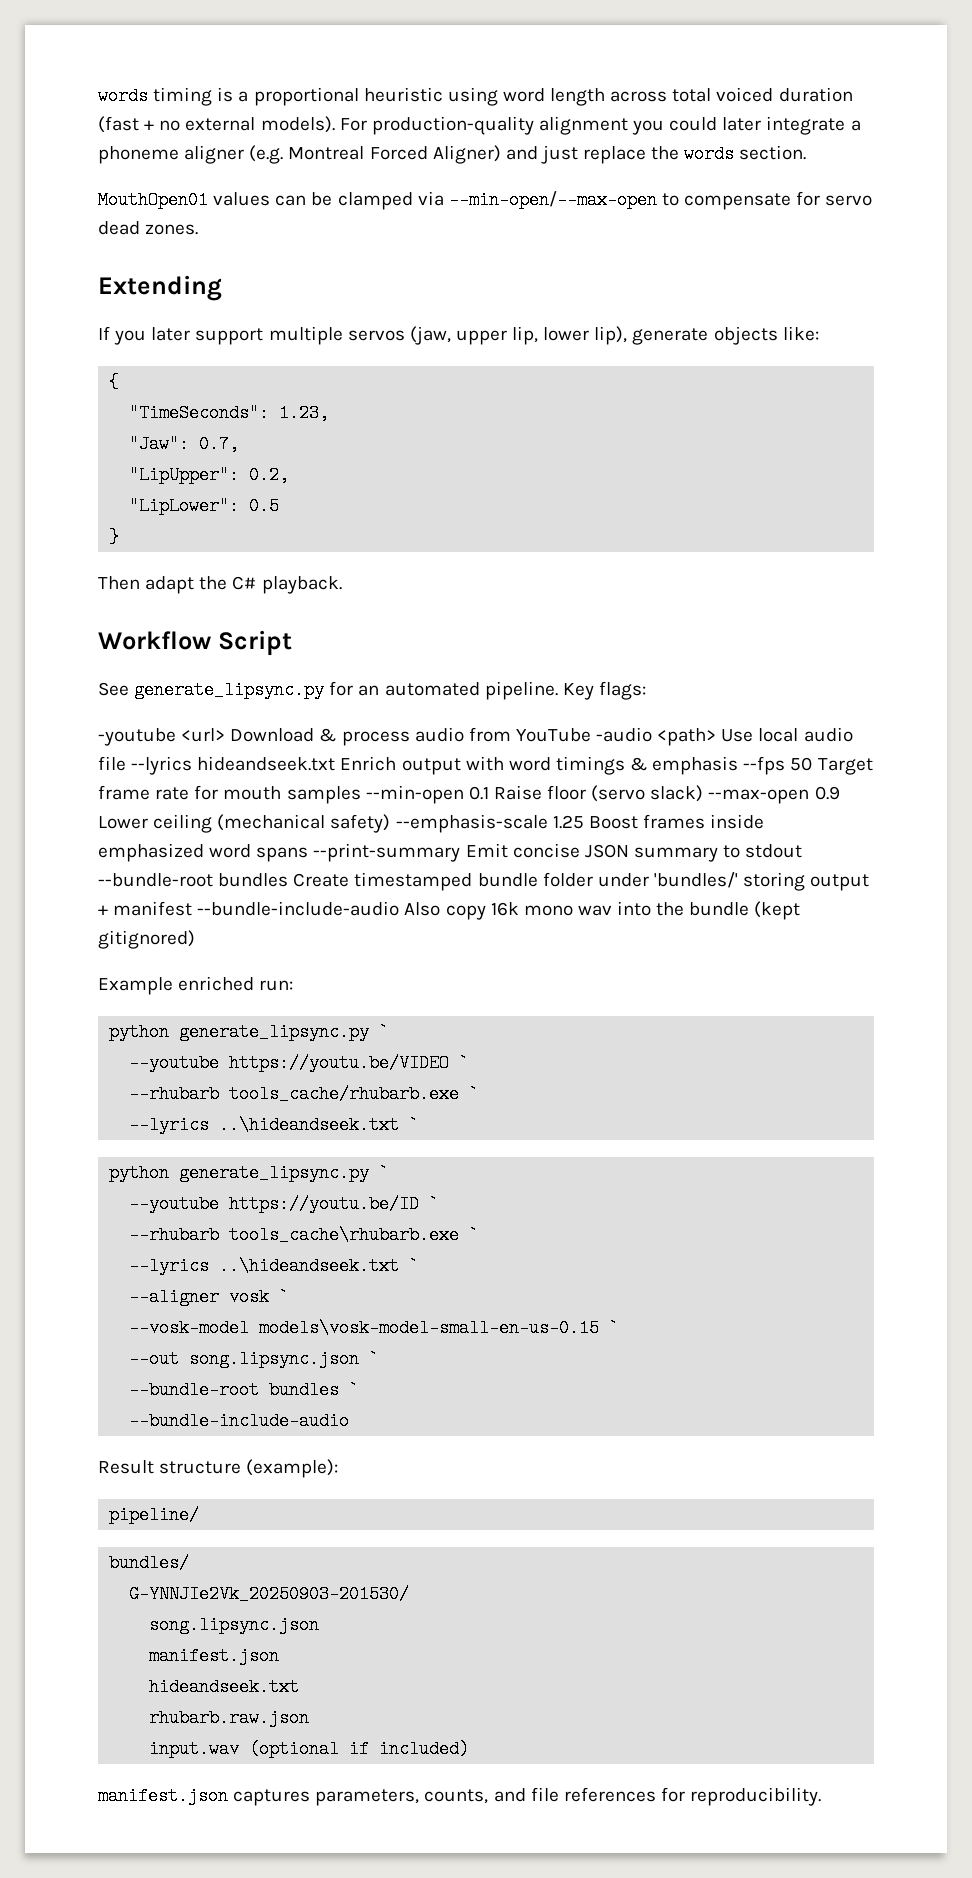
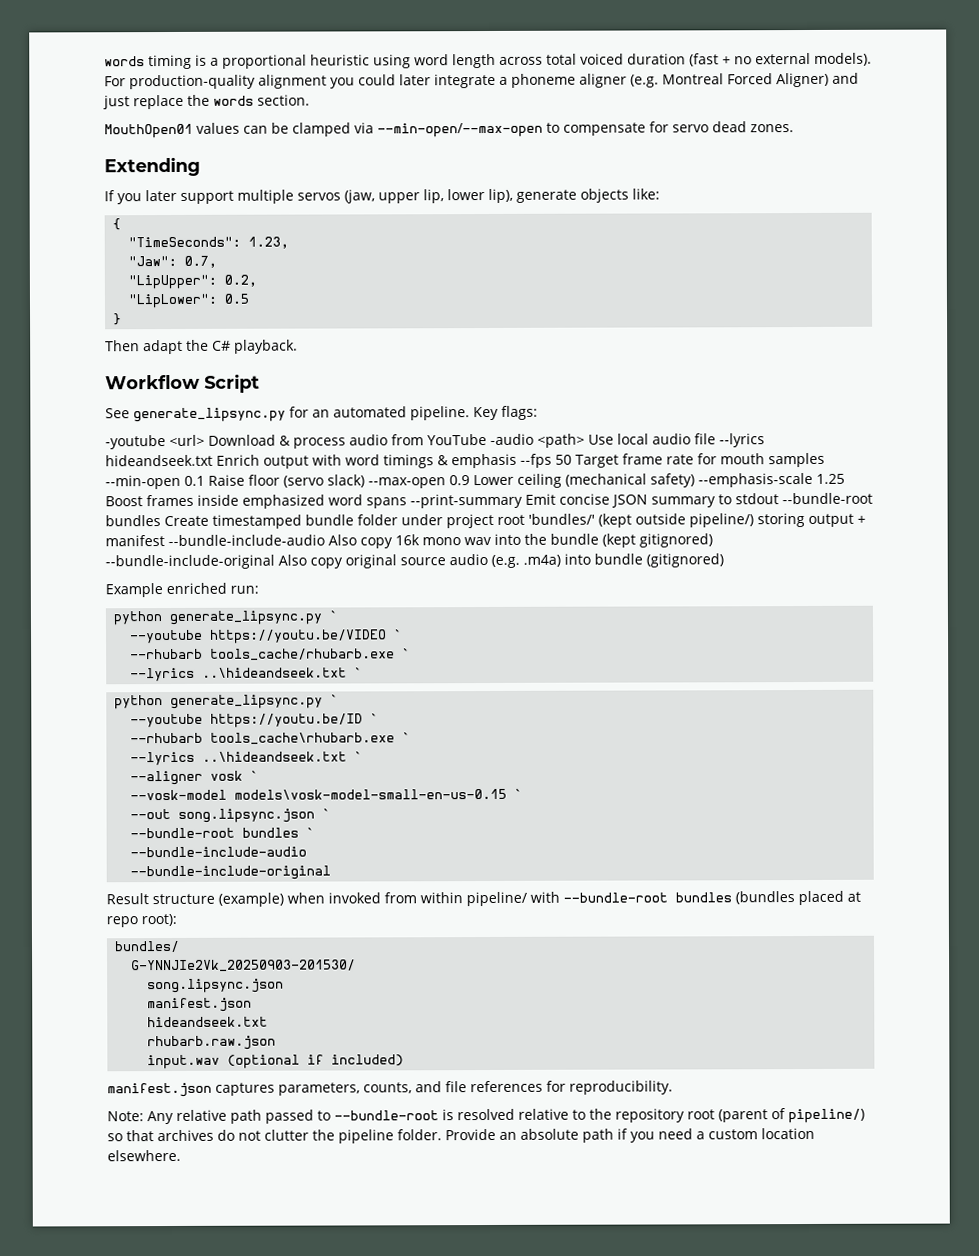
- -youtube <url> Download & process audio from YouTube -audio <path> Use local audio file --lyrics hideandseek.txt Enrich output with word timings & emphasis --fps 50 Target frame rate for mouth samples --min-open 0.1 Raise floor (servo slack) --max-open 0.9 Lower ceiling (mechanical safety) --emphasis-scale 1.25 Boost frames inside emphasized word spans --print-summary Emit concise JSON summary to stdout --bundle-root bundles Create timestamped bundle folder under 'bundles/' storing output + manifest --bundle-include-audio Also copy 16k mono wav into the bundle (kept gitignored)
+ -youtube <url> Download & process audio from YouTube -audio <path> Use local audio file --lyrics hideandseek.txt Enrich output with word timings & emphasis --fps 50 Target frame rate for mouth samples --min-open 0.1 Raise floor (servo slack) --max-open 0.9 Lower ceiling (mechanical safety) --emphasis-scale 1.25 Boost frames inside emphasized word spans --print-summary Emit concise JSON summary to stdout --bundle-root bundles Create timestamped bundle folder under project root 'bundles/' (kept outside pipeline/) storing output + manifest --bundle-include-audio Also copy 16k mono wav into the bundle (kept gitignored) --bundle-include-original Also copy original source audio (e.g. .m4a) into bundle (gitignored)
  --bundle-root bundles `
  --bundle-include-audio
+ --bundle-include-original
- Result structure (example):
- pipeline/
+ Result structure (example) when invoked from within pipeline/ with --bundle-root bundles (bundles placed at repo root):
+ Note: Any relative path passed to --bundle-root is resolved relative to the repository root (parent of pipeline/) so that archives do not clutter the pipeline folder. Provide an absolute path if you need a custom location elsewhere.

